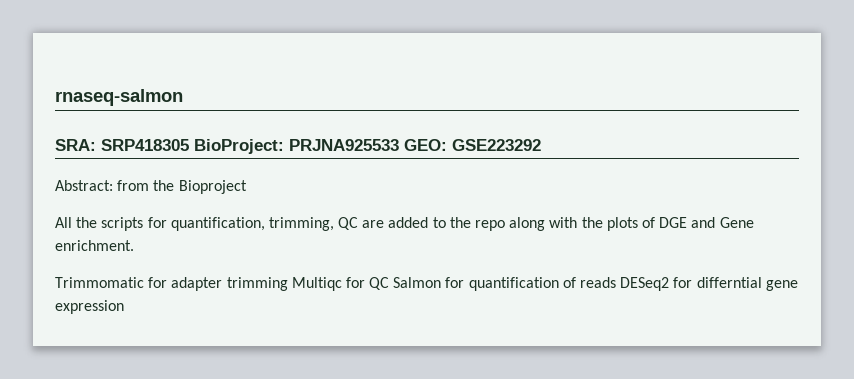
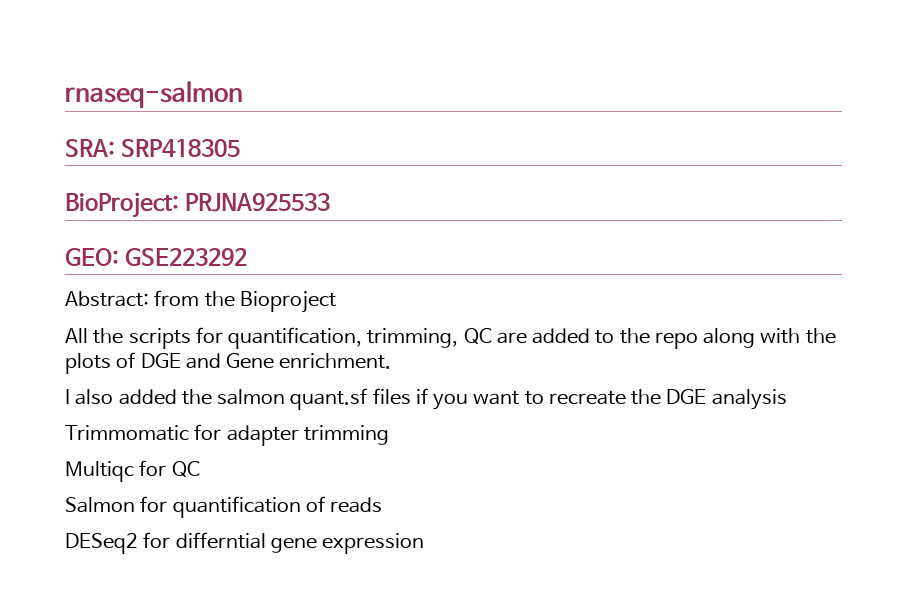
- SRA: SRP418305 BioProject: PRJNA925533 GEO: GSE223292
+ SRA: SRP418305
+ BioProject: PRJNA925533
+ GEO: GSE223292
+ I also added the salmon quant.sf files if you want to recreate the DGE analysis
- Trimmomatic for adapter trimming Multiqc for QC Salmon for quantification of reads DESeq2 for differntial gene expression
+ Trimmomatic for adapter trimming
+ Multiqc for QC
+ Salmon for quantification of reads
+ DESeq2 for differntial gene expression

